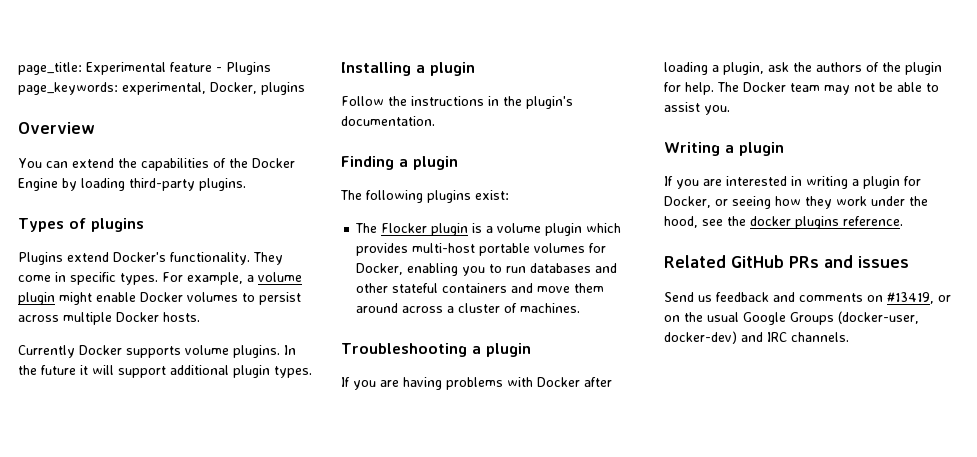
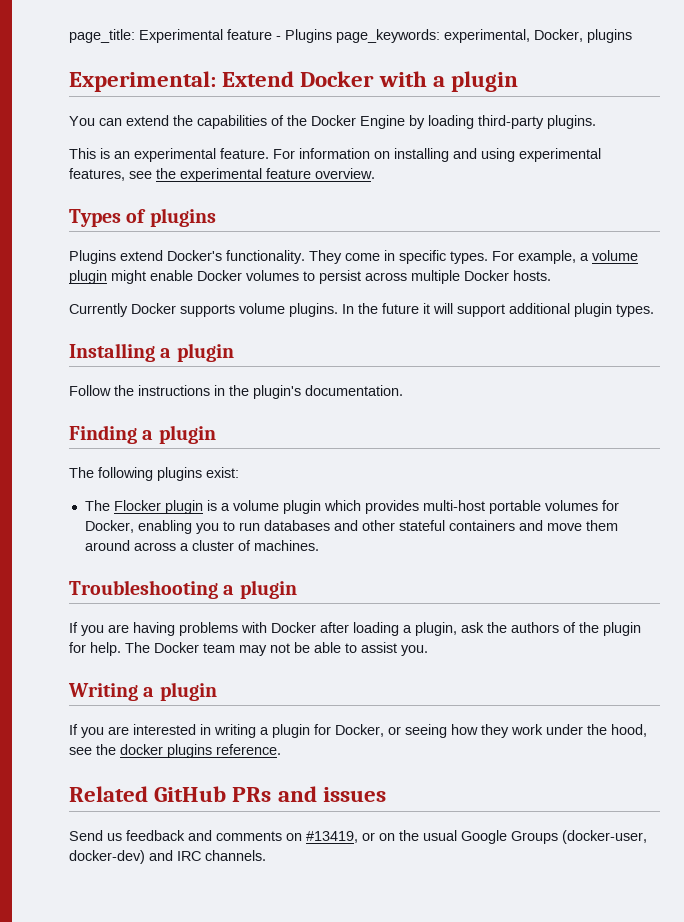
- Overview
+ Experimental: Extend Docker with a plugin
+ This is an experimental feature. For information on installing and using experimental features, see the experimental feature overview.

